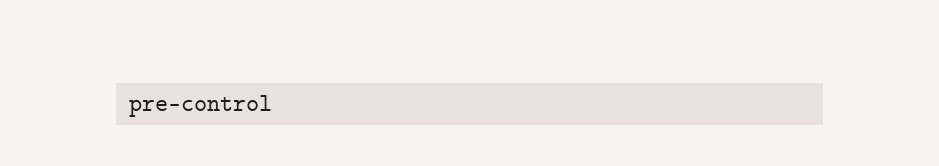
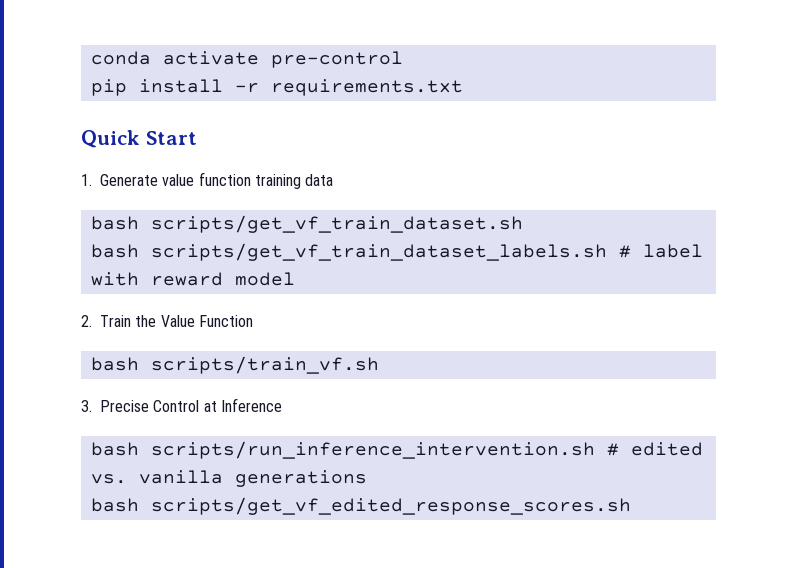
- pre-control
+ conda activate pre-control
+ pip install -r requirements.txt
+ Quick Start
+ 1. Generate value function training data
+ bash scripts/get_vf_train_dataset.sh
+ bash scripts/get_vf_train_dataset_labels.sh # label with reward model
+ 2. Train the Value Function
+ bash scripts/train_vf.sh
+ 3. Precise Control at Inference
+ bash scripts/run_inference_intervention.sh # edited vs. vanilla generations
+ bash scripts/get_vf_edited_response_scores.sh

